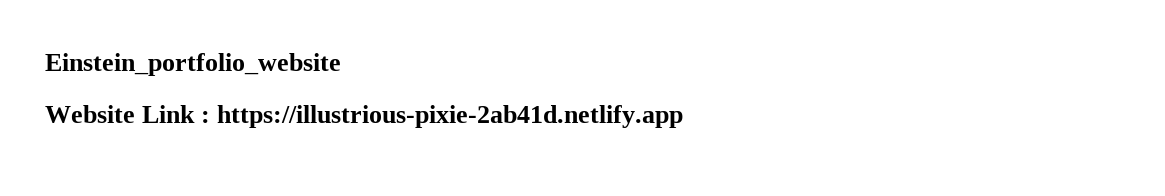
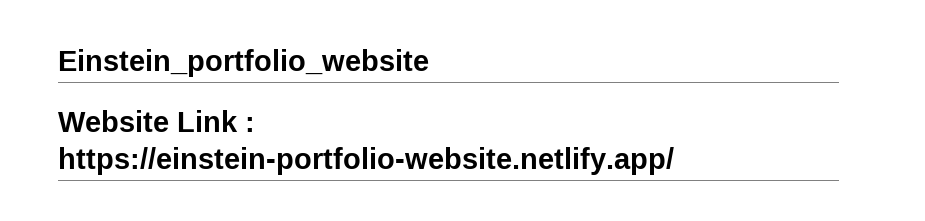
- Website Link : https://illustrious-pixie-2ab41d.netlify.app
+ Website Link : https://einstein-portfolio-website.netlify.app/

